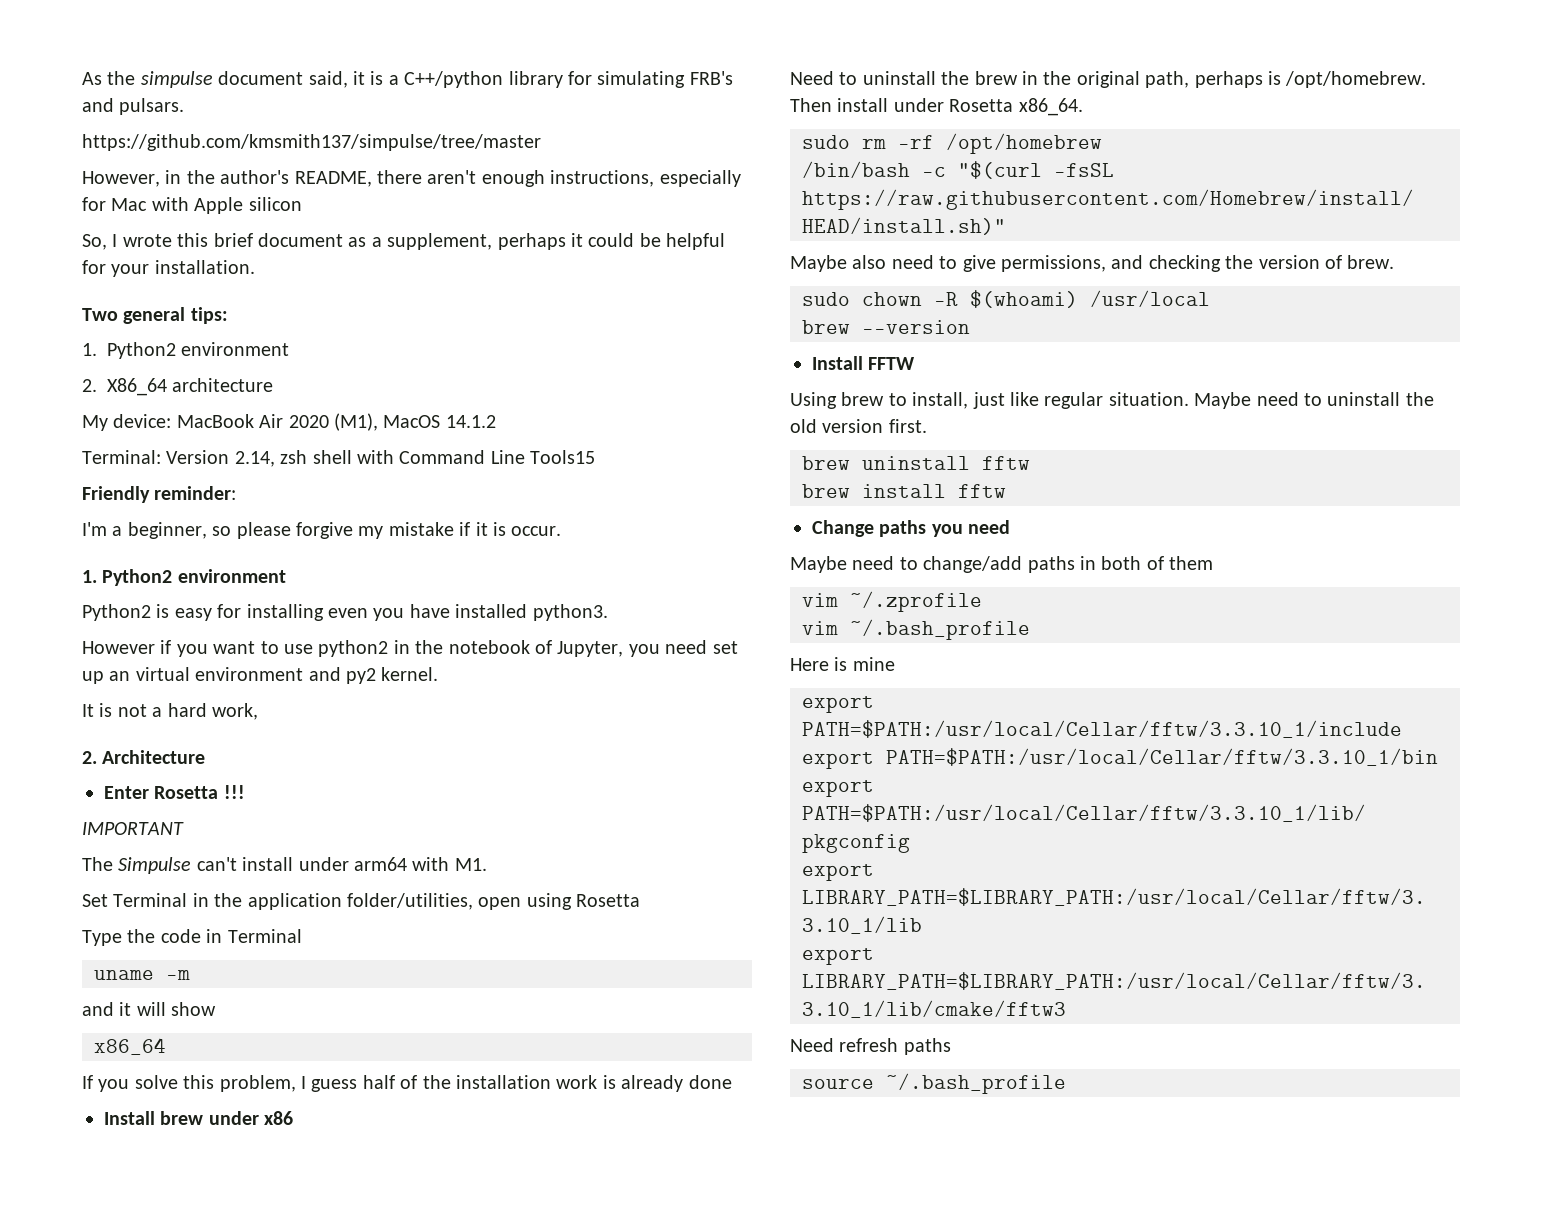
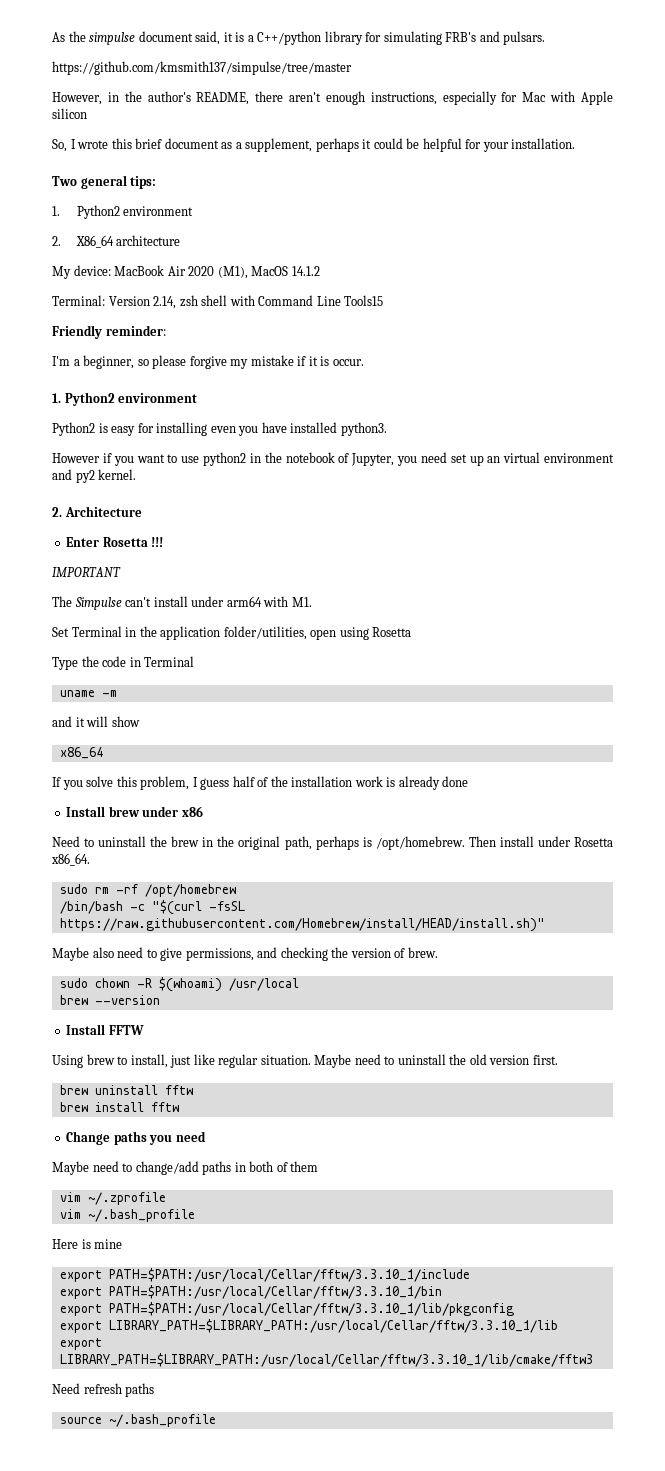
- It is not a hard work,

